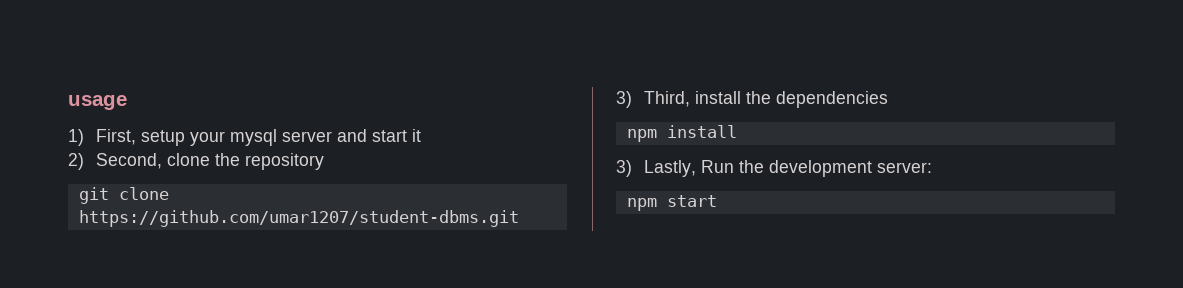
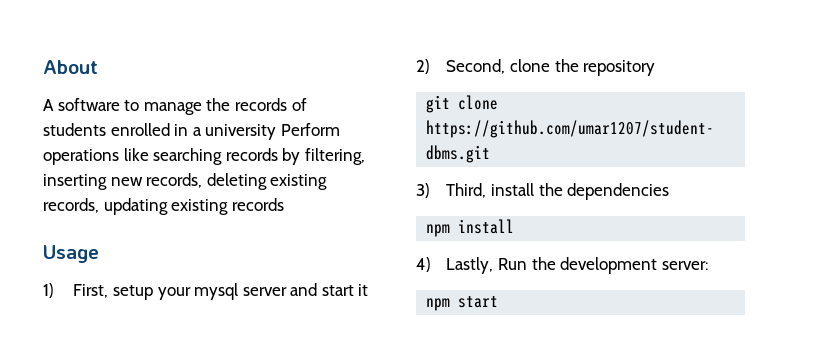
- usage
+ About
+ A software to manage the records of students enrolled in a university Perform operations like searching records by filtering, inserting new records, deleting existing records, updating existing records
+ Usage
- 3) Lastly, Run the development server:
+ 4) Lastly, Run the development server:

